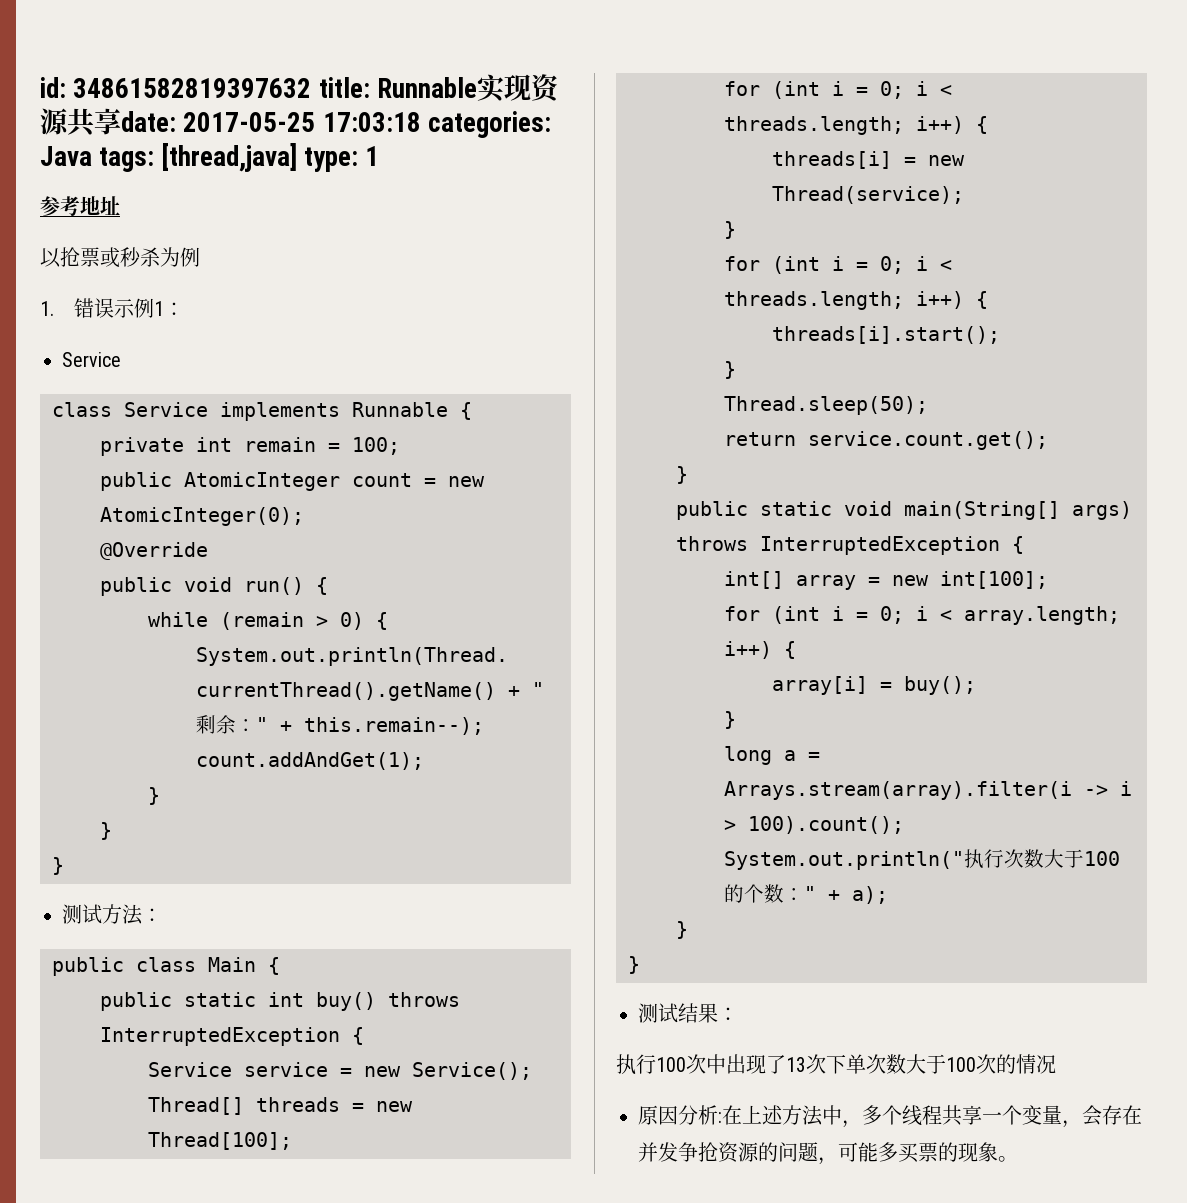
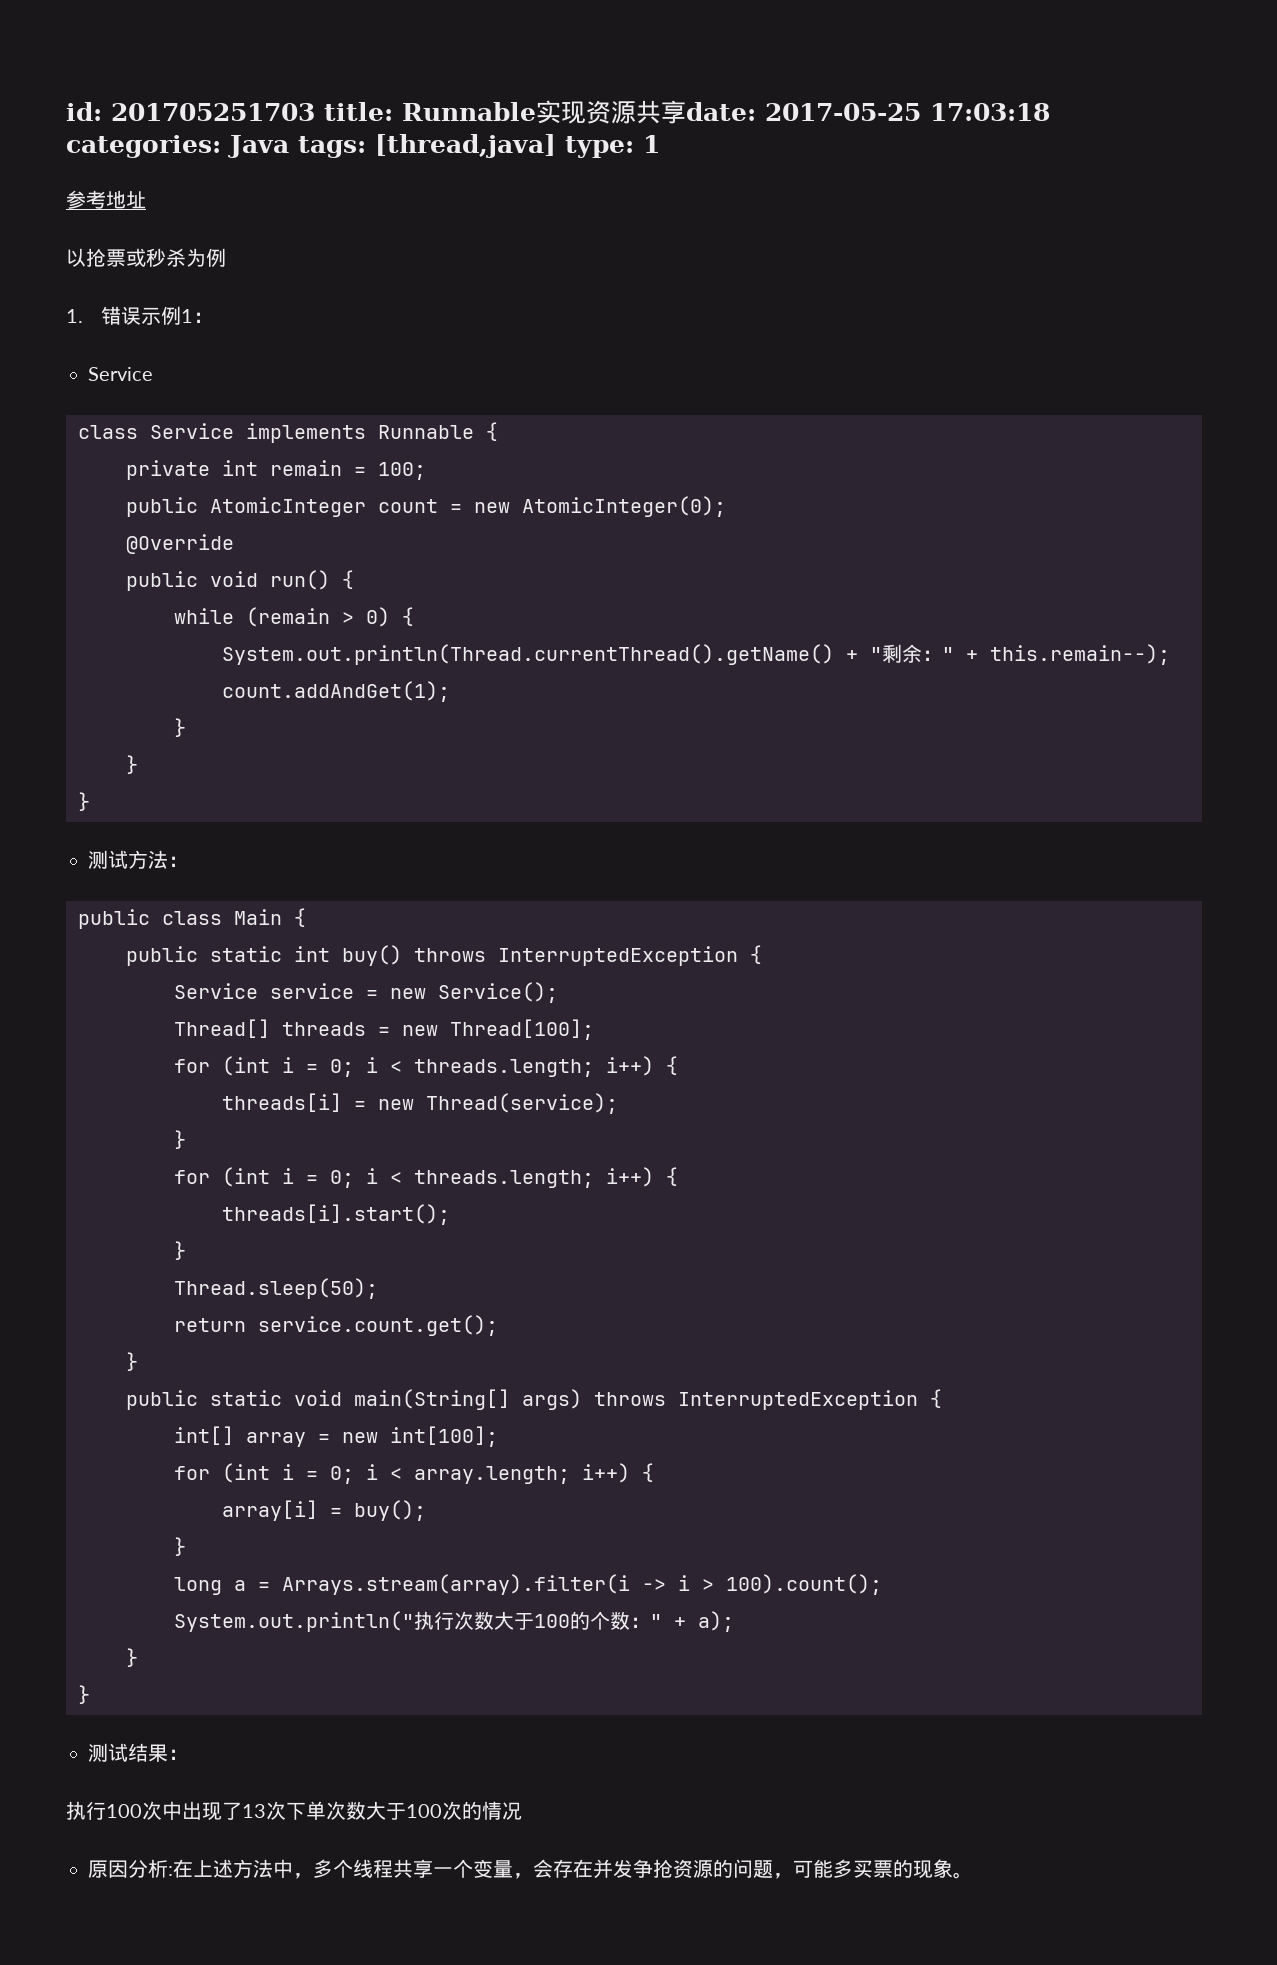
- id: 34861582819397632 title: Runnable实现资源共享date: 2017-05-25 17:03:18 categories: Java tags: [thread,java] type: 1
+ id: 201705251703 title: Runnable实现资源共享date: 2017-05-25 17:03:18 categories: Java tags: [thread,java] type: 1

